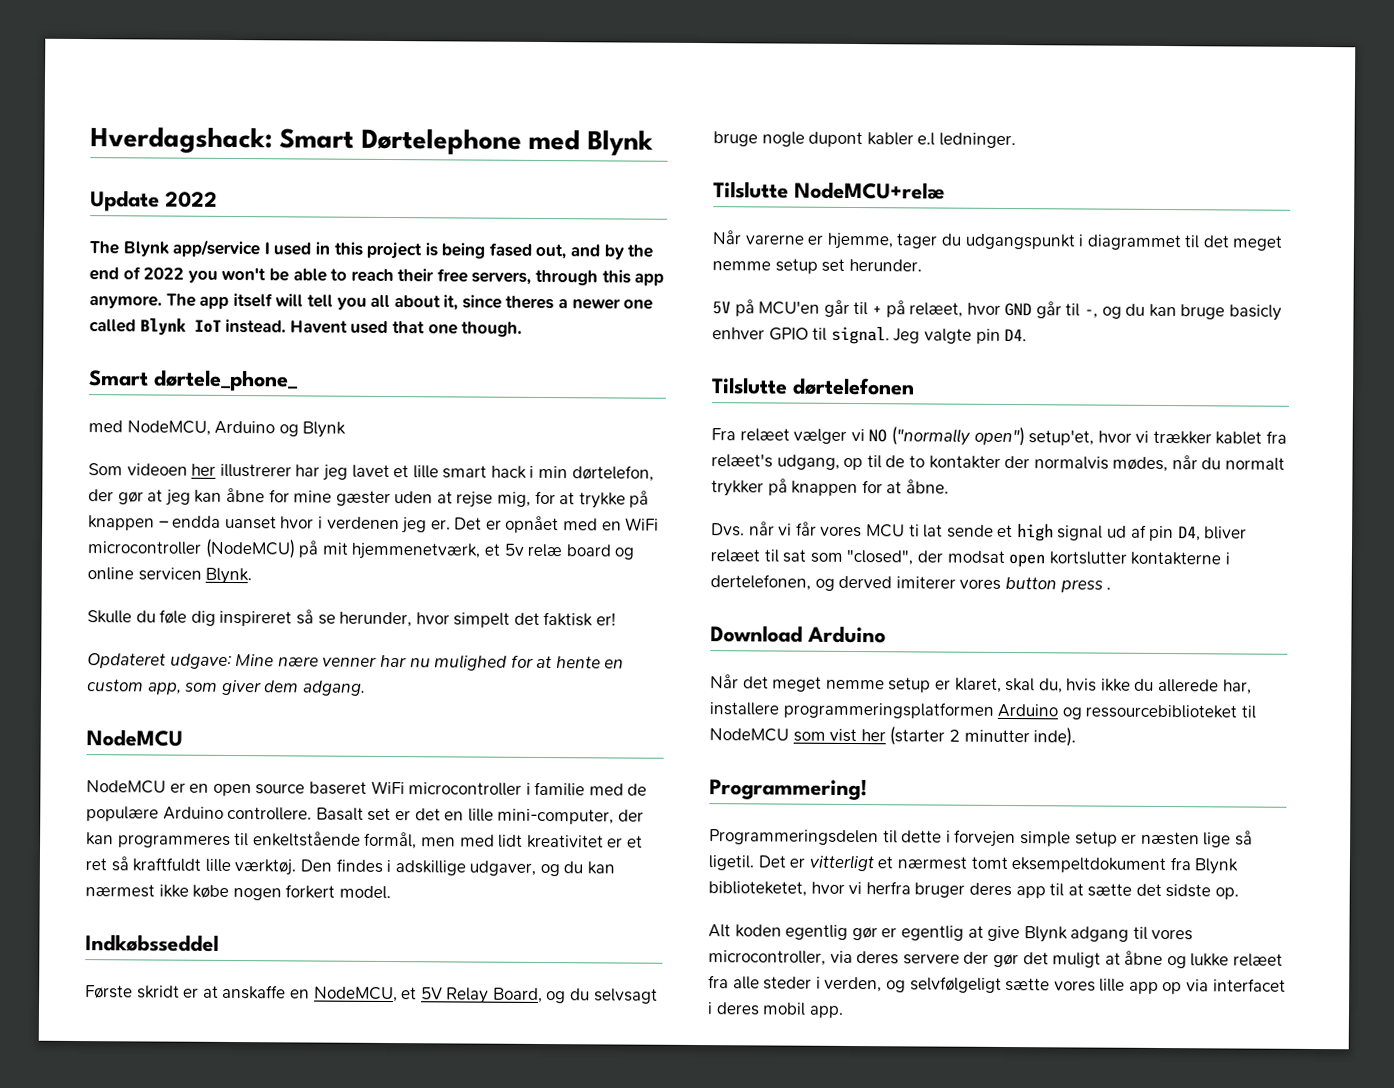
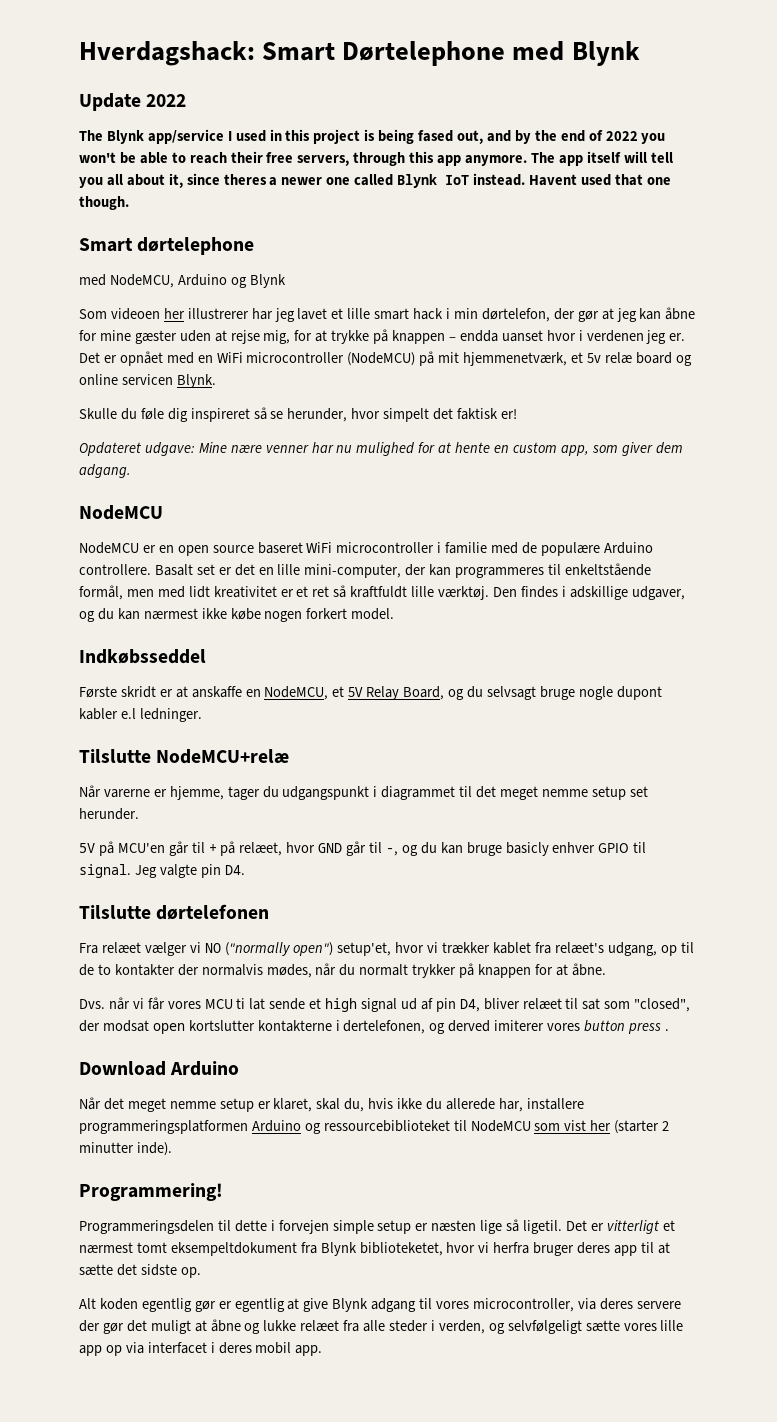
- Smart dørtele_phone_
+ Smart dørtelephone

